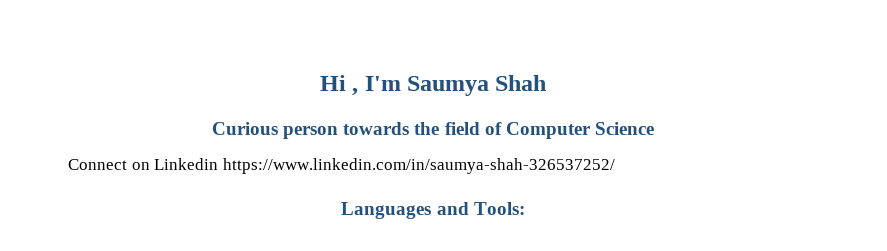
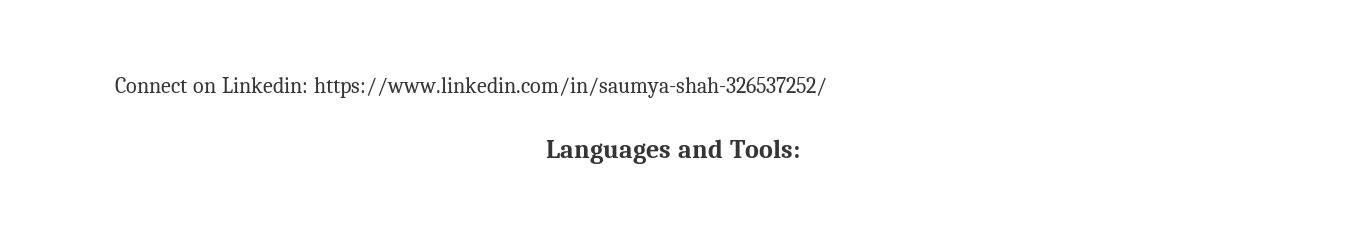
- Hi , I'm Saumya Shah
- Curious person towards the field of Computer Science
- Connect on Linkedin https://www.linkedin.com/in/saumya-shah-326537252/
+ Connect on Linkedin: https://www.linkedin.com/in/saumya-shah-326537252/

